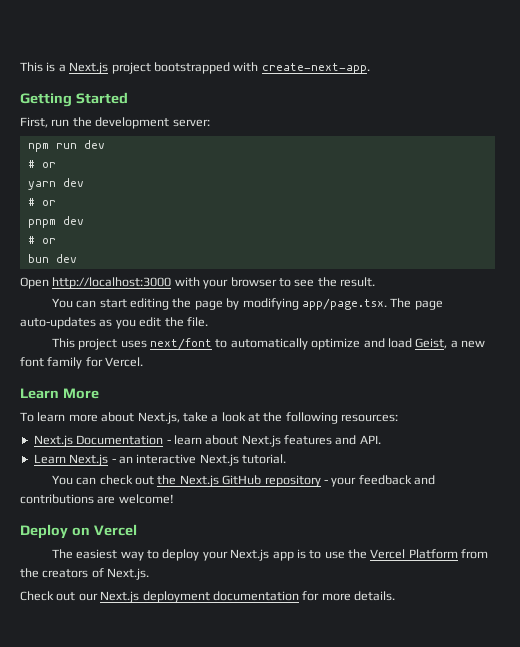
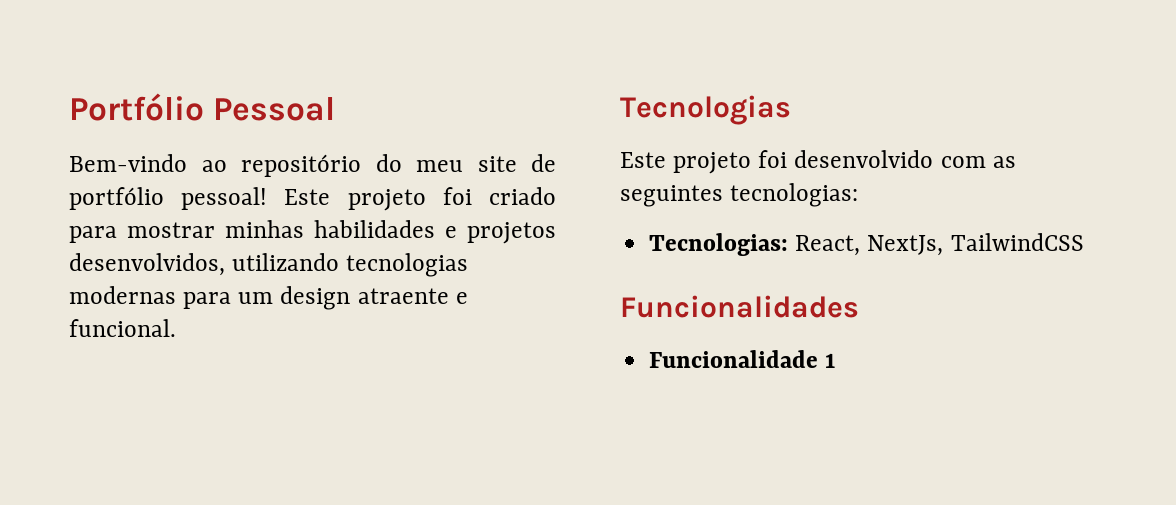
- This is a Next.js project bootstrapped with create-next-app.
- Getting Started
- First, run the development server:
- npm run dev
- # or
- yarn dev
- # or
- pnpm dev
- # or
- bun dev
- Open http://localhost:3000 with your browser to see the result.
- You can start editing the page by modifying app/page.tsx. The page auto-updates as you edit the file.
- This project uses next/font to automatically optimize and load Geist, a new font family for Vercel.
- Learn More
- To learn more about Next.js, take a look at the following resources:
- Next.js Documentation - learn about Next.js features and API.
- Learn Next.js - an interactive Next.js tutorial.
- You can check out the Next.js GitHub repository - your feedback and contributions are welcome!
- Deploy on Vercel
- The easiest way to deploy your Next.js app is to use the Vercel Platform from the creators of Next.js.
- Check out our Next.js deployment documentation for more details.
+ Portfólio Pessoal
+ Bem-vindo ao repositório do meu site de portfólio pessoal! Este projeto foi criado para mostrar minhas habilidades e projetos desenvolvidos, utilizando tecnologias modernas para um design atraente e funcional.
+ Tecnologias
+ Este projeto foi desenvolvido com as seguintes tecnologias:
+ Tecnologias: React, NextJs, TailwindCSS
+ Funcionalidades
+ Funcionalidade 1

